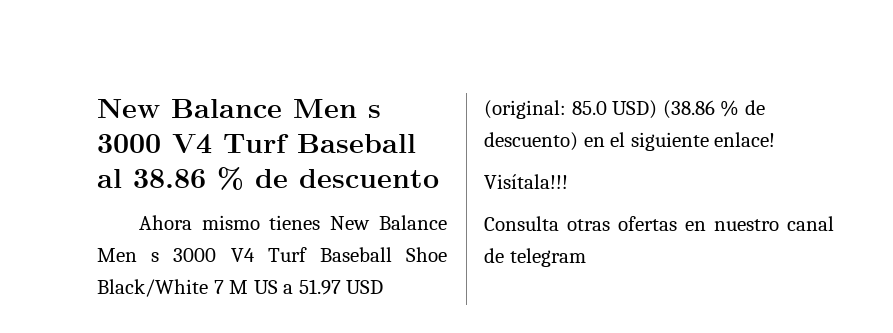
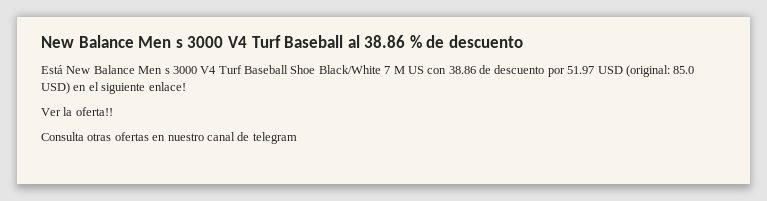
- Ahora mismo tienes New Balance Men s 3000 V4 Turf Baseball Shoe Black/White 7 M US a 51.97 USD (original: 85.0 USD) (38.86 % de descuento) en el siguiente enlace!
+ Está New Balance Men s 3000 V4 Turf Baseball Shoe Black/White 7 M US con 38.86 de descuento por 51.97 USD (original: 85.0 USD) en el siguiente enlace!
- Visítala!!!
+ Ver la oferta!!

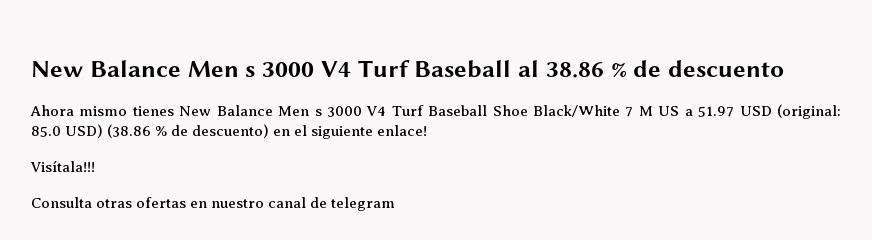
- Está New Balance Men s 3000 V4 Turf Baseball Shoe Black/White 7 M US con 38.86 de descuento por 51.97 USD (original: 85.0 USD) en el siguiente enlace!
+ Ahora mismo tienes New Balance Men s 3000 V4 Turf Baseball Shoe Black/White 7 M US a 51.97 USD (original: 85.0 USD) (38.86 % de descuento) en el siguiente enlace!
- Ver la oferta!!
+ Visítala!!!

